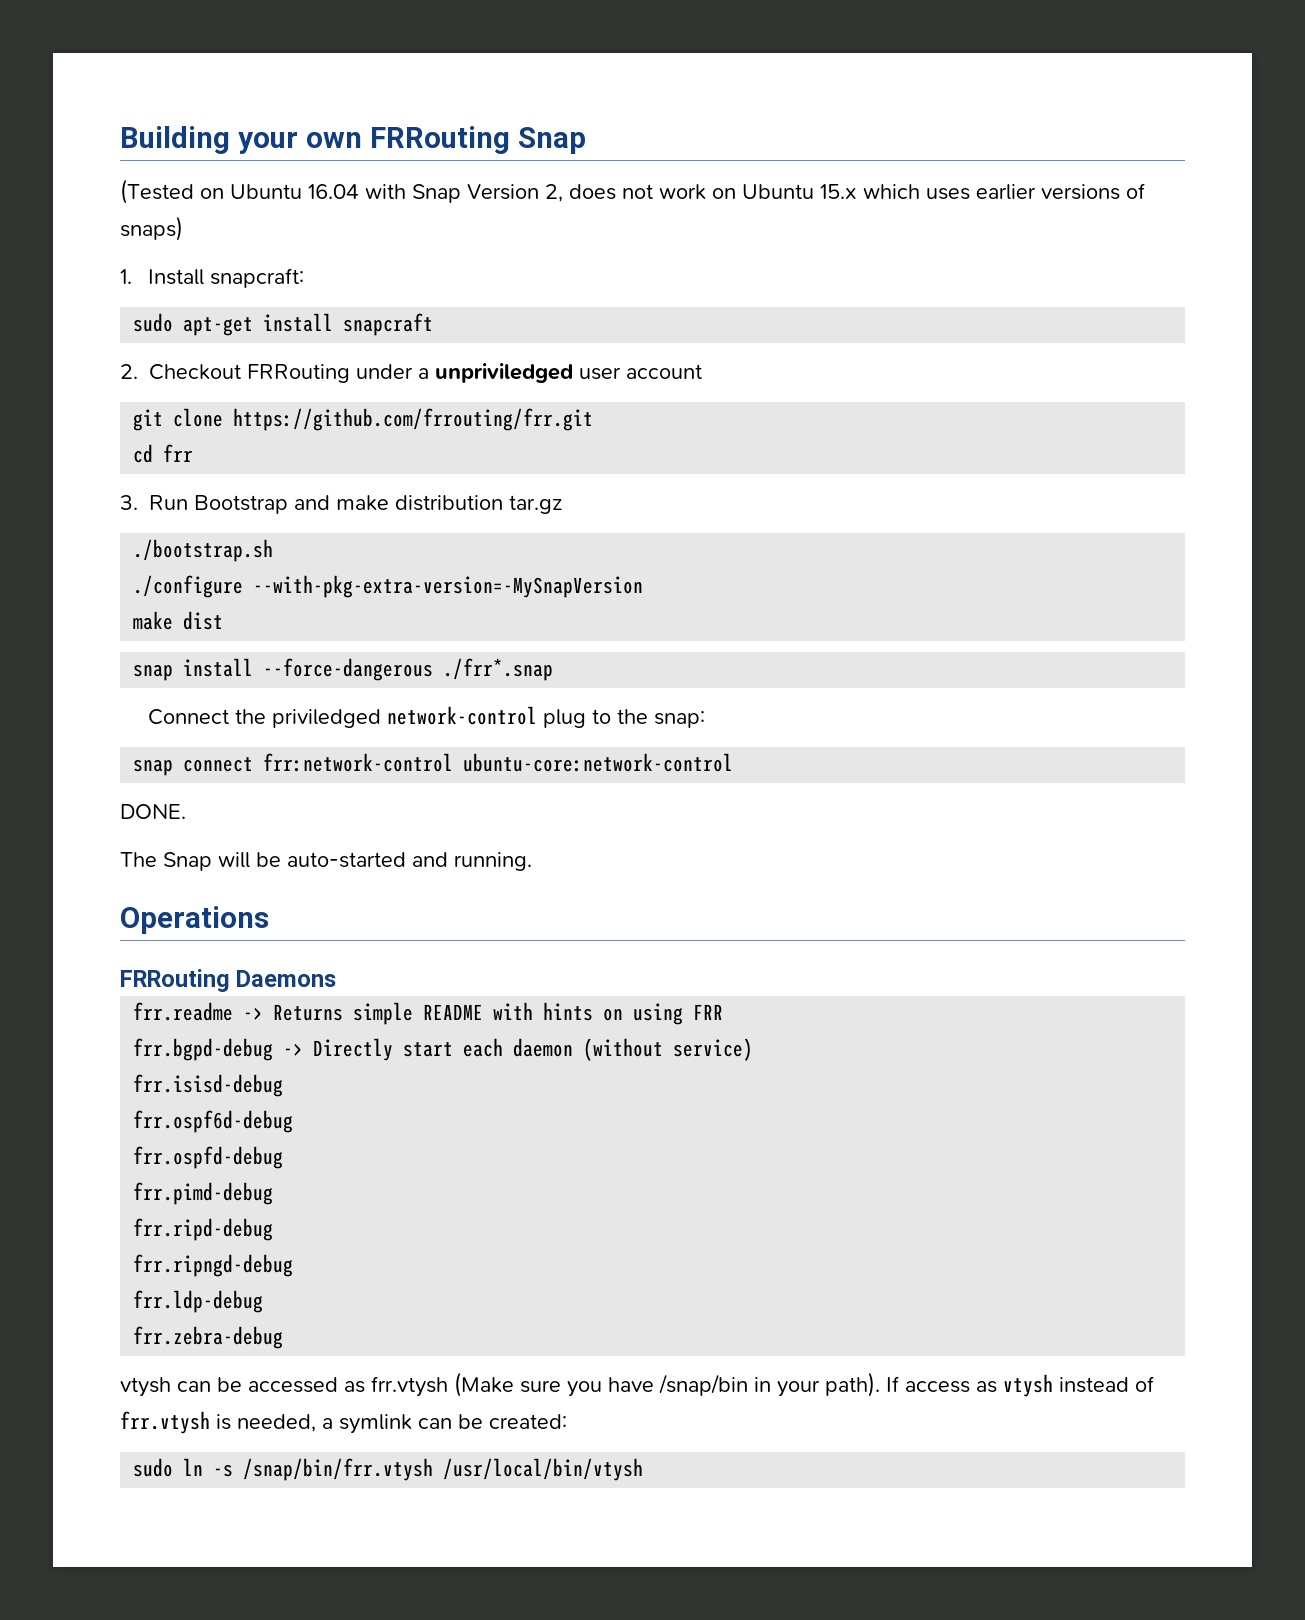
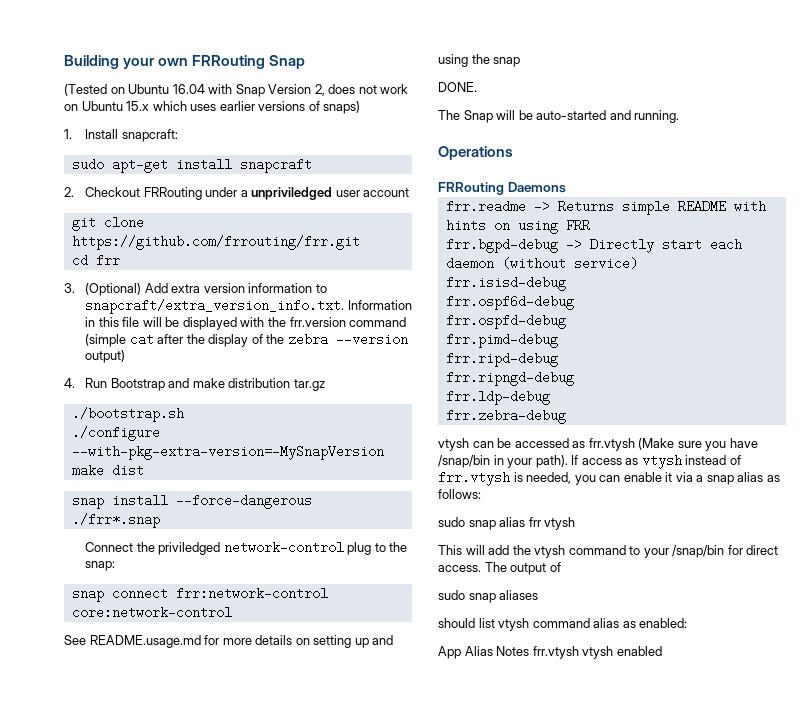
- 3. Run Bootstrap and make distribution tar.gz
+ 3. (Optional) Add extra version information to snapcraft/extra_version_info.txt. Information in this file will be displayed with the frr.version command (simple cat after the display of the zebra --version output)
+ 4. Run Bootstrap and make distribution tar.gz
- snap connect frr:network-control ubuntu-core:network-control
+ snap connect frr:network-control core:network-control
+ See README.usage.md for more details on setting up and using the snap
- If access as vtysh instead of frr.vtysh is needed, a symlink can be created:
- sudo ln -s /snap/bin/frr.vtysh /usr/local/bin/vtysh
+ If access as vtysh instead of frr.vtysh is needed, you can enable it via a snap alias as follows:
+ sudo snap alias frr vtysh
+ This will add the vtysh command to your /snap/bin for direct access. The output of
+ sudo snap aliases
+ should list vtysh command alias as enabled:
+ App Alias Notes frr.vtysh vtysh enabled

